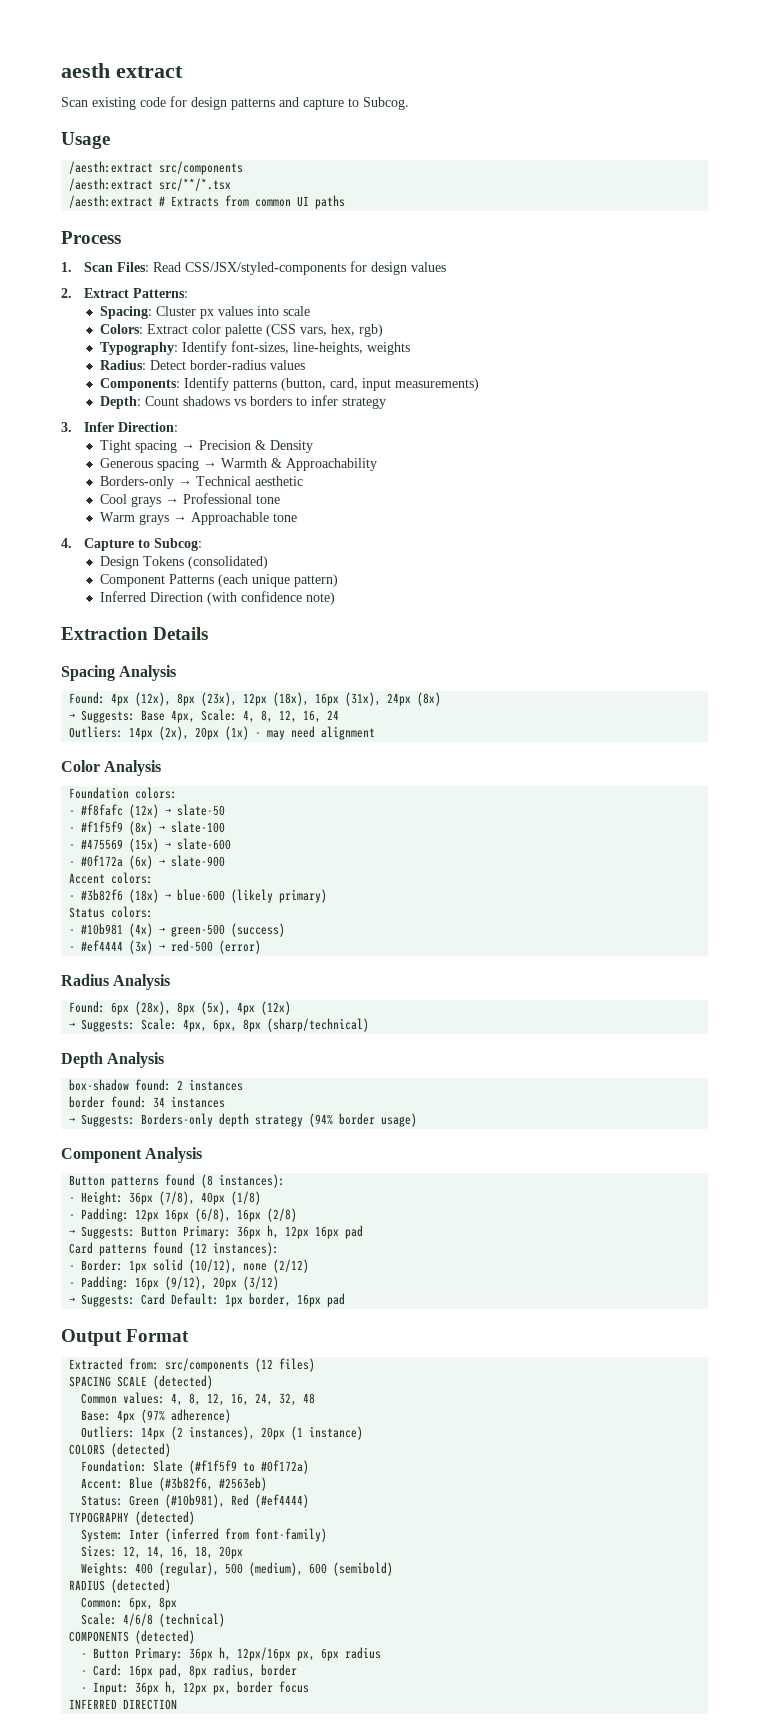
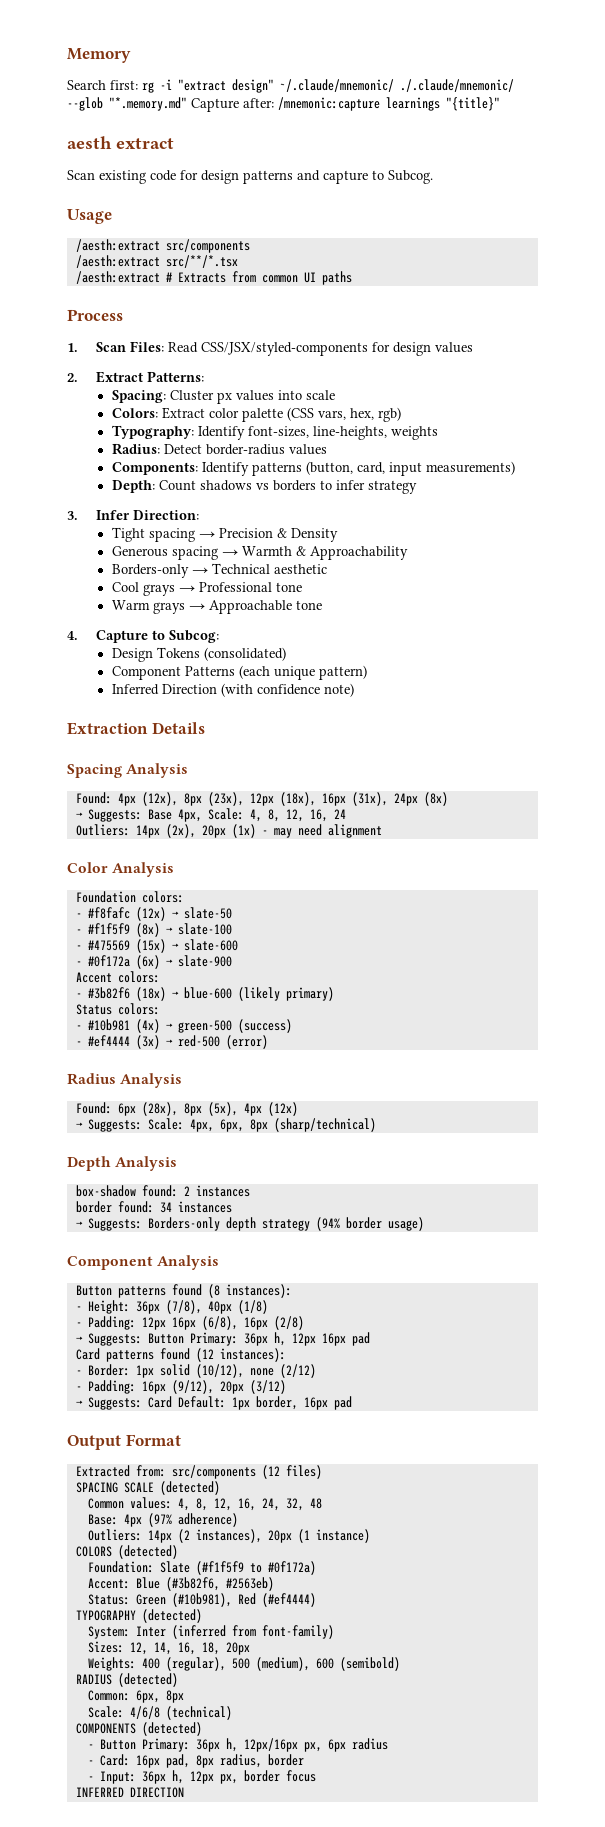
+ Memory
+ Search first: rg -i "extract design" ~/.claude/mnemonic/ ./.claude/mnemonic/ --glob "*.memory.md" Capture after: /mnemonic:capture learnings "{title}"

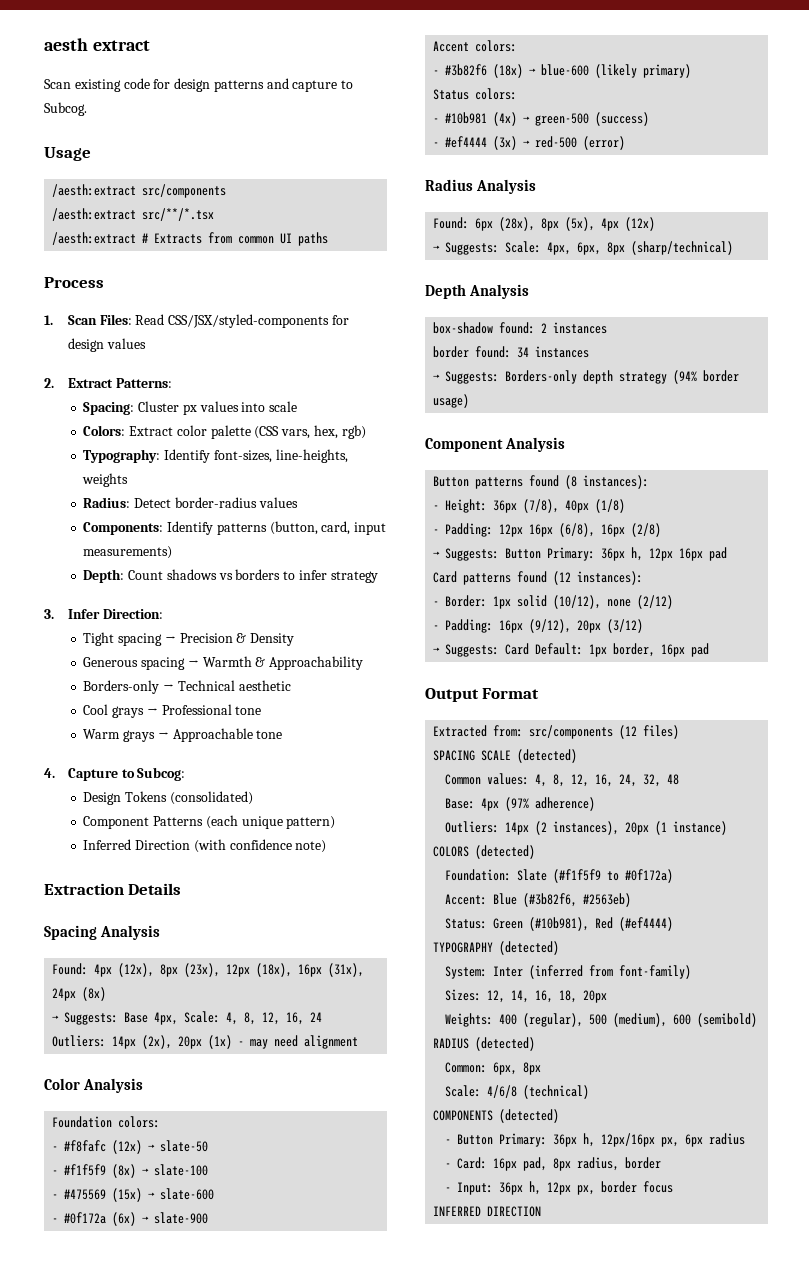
- Memory
- Search first: rg -i "extract design" ~/.claude/mnemonic/ ./.claude/mnemonic/ --glob "*.memory.md" Capture after: /mnemonic:capture learnings "{title}"

